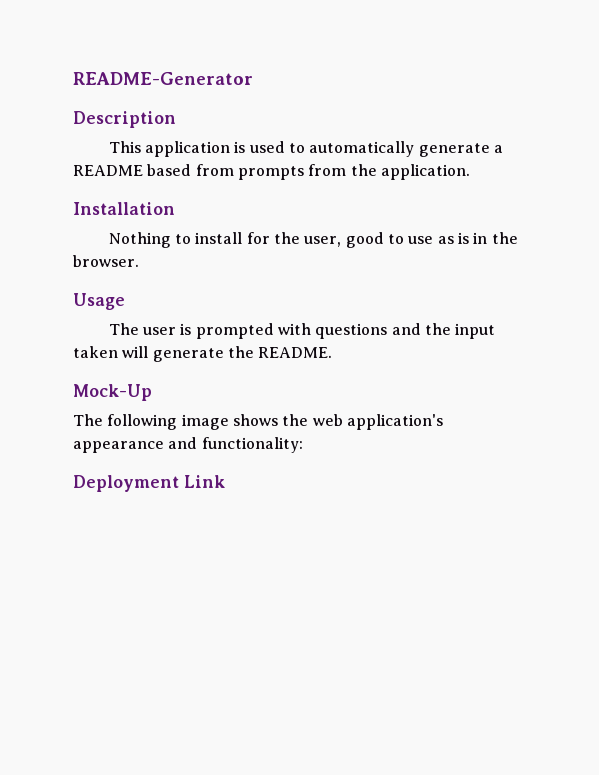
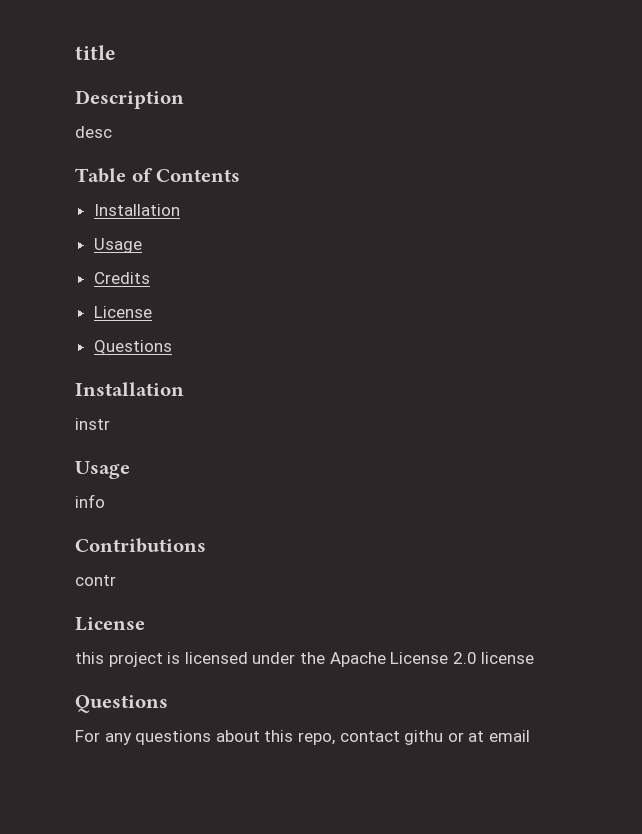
- README-Generator
+ title
- This application is used to automatically generate a README based from prompts from the application.
+ desc
+ Table of Contents
  Installation
- Nothing to install for the user, good to use as is in the browser.
  Usage
- The user is prompted with questions and the input taken will generate the README.
- Mock-Up
- The following image shows the web application's appearance and functionality:
- Deployment Link
+ Credits
+ License
+ Questions
+ Installation
+ instr
+ Usage
+ info
+ Contributions
+ contr
+ License
+ this project is licensed under the Apache License 2.0 license
+ Questions
+ For any questions about this repo, contact githu or at email

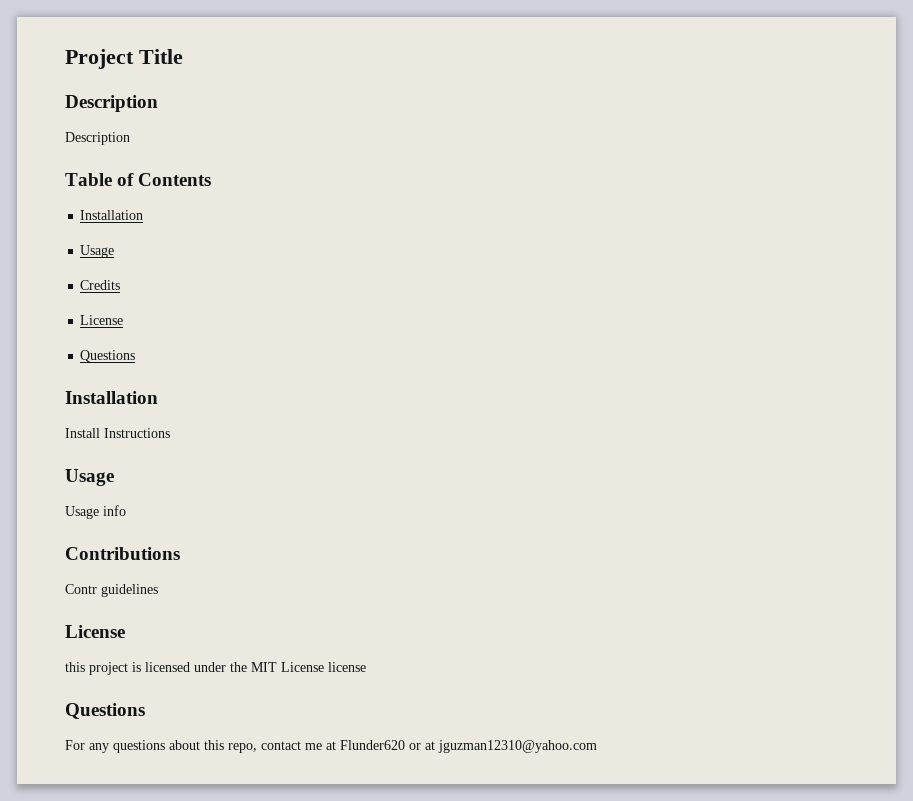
- title
+ Project Title
  Description
- desc
+ Description
- instr
+ Install Instructions
  Usage
- info
+ Usage info
- contr
+ Contr guidelines
- this project is licensed under the Apache License 2.0 license
+ this project is licensed under the MIT License license
- For any questions about this repo, contact githu or at email
+ For any questions about this repo, contact me at Flunder620 or at jguzman12310@yahoo.com

